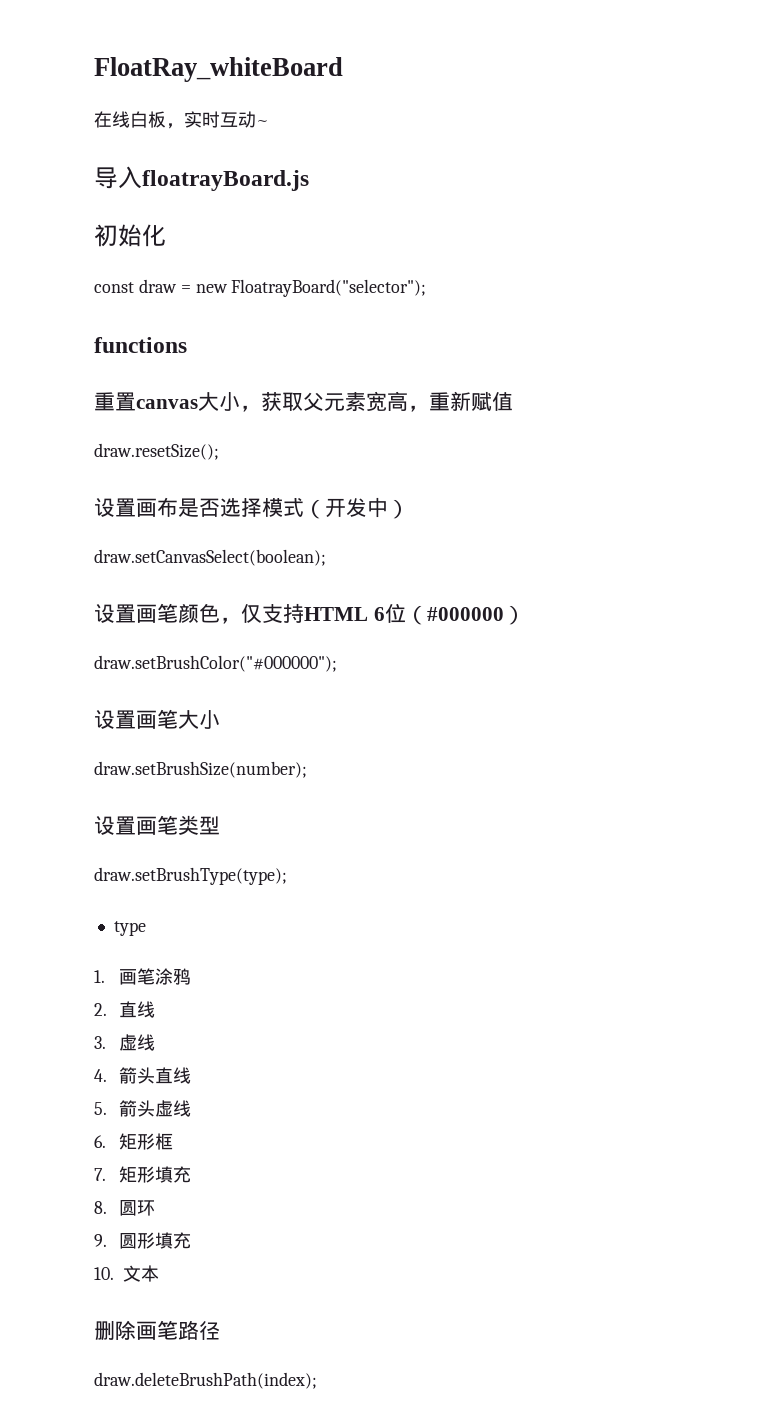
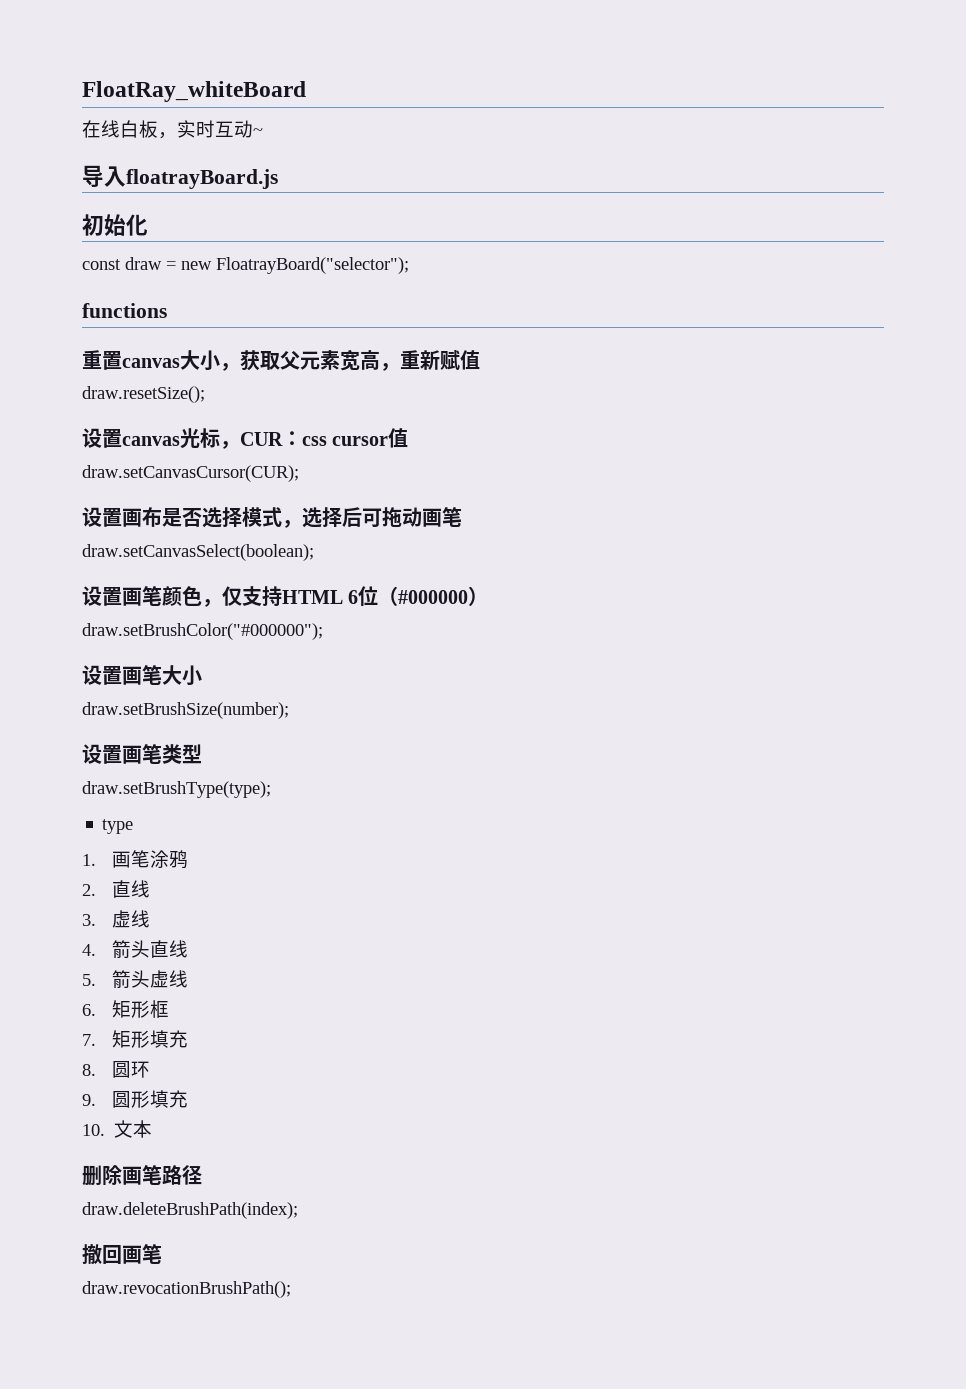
+ 设置canvas光标，CUR：css cursor值
+ draw.setCanvasCursor(CUR);
- 设置画布是否选择模式（开发中）
+ 设置画布是否选择模式，选择后可拖动画笔
+ 撤回画笔
+ draw.revocationBrushPath();

